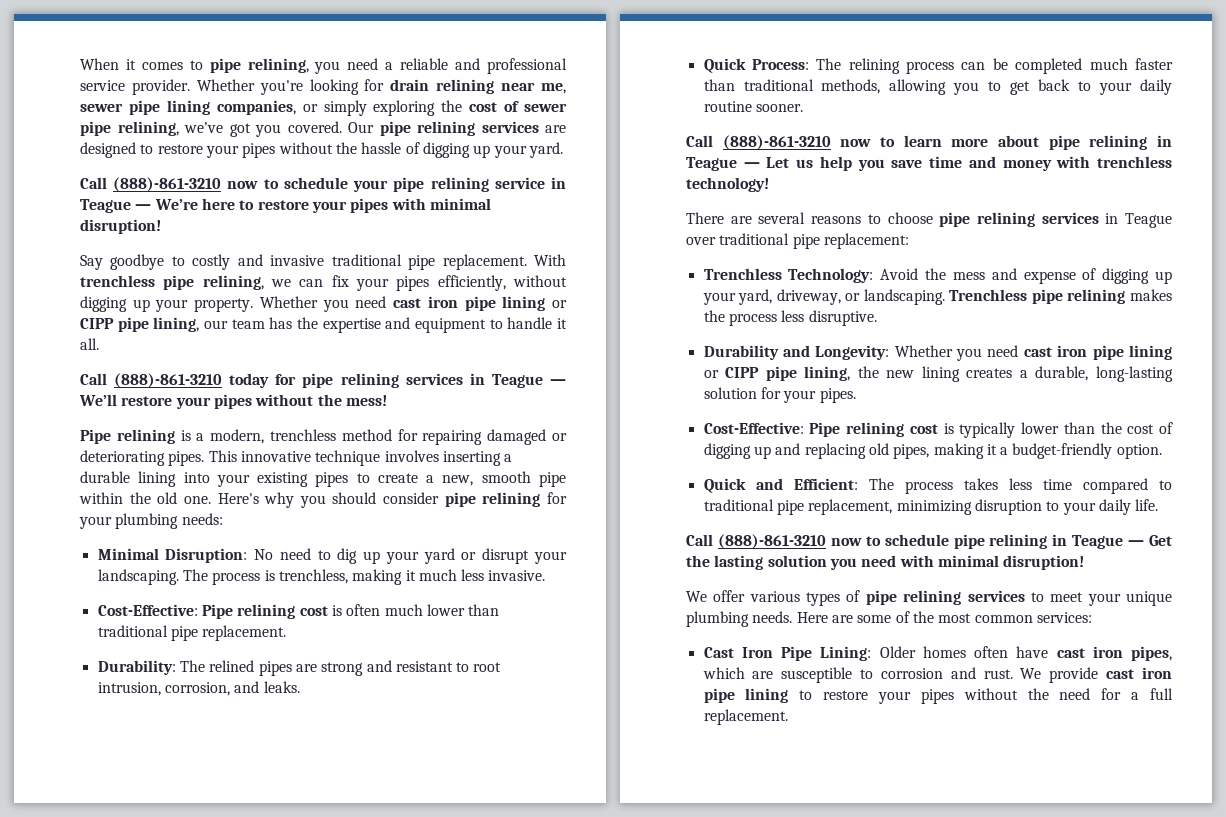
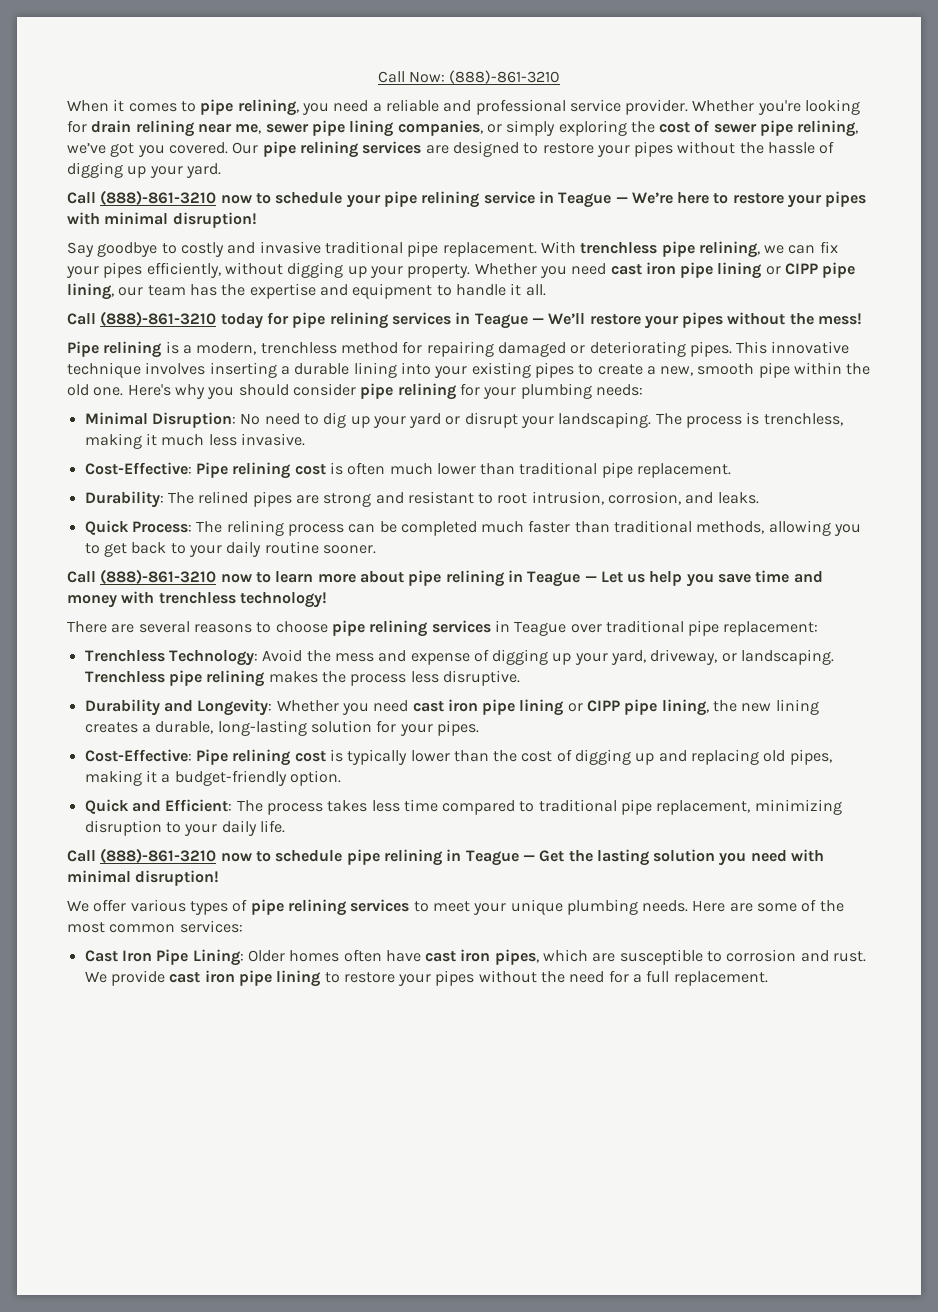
+ Call Now: (888)-861-3210

